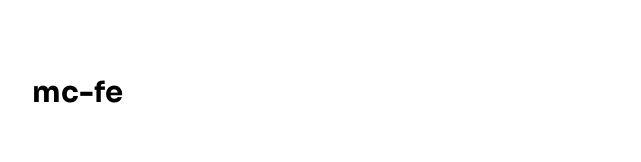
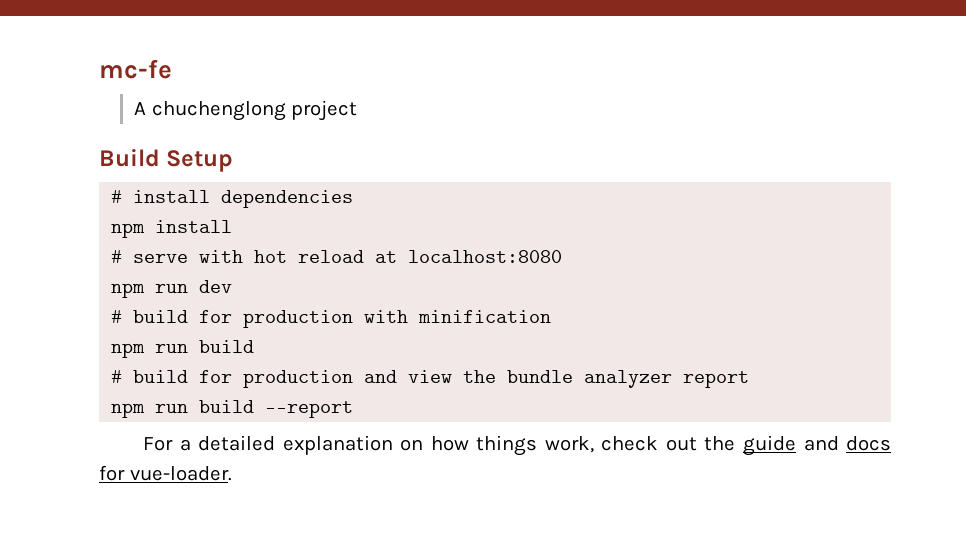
+ A chuchenglong project
+ Build Setup
+ # install dependencies
+ npm install
+ # serve with hot reload at localhost:8080
+ npm run dev
+ # build for production with minification
+ npm run build
+ # build for production and view the bundle analyzer report
+ npm run build --report
+ For a detailed explanation on how things work, check out the guide and docs for vue-loader.

